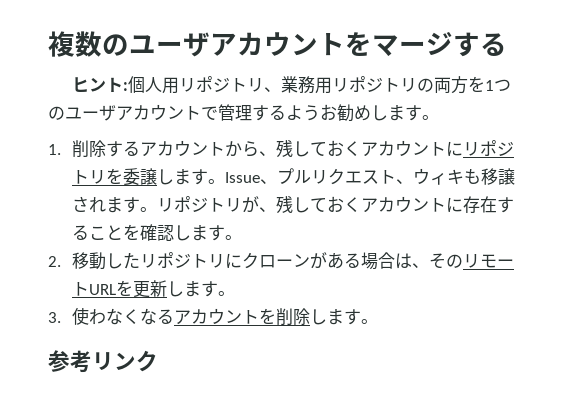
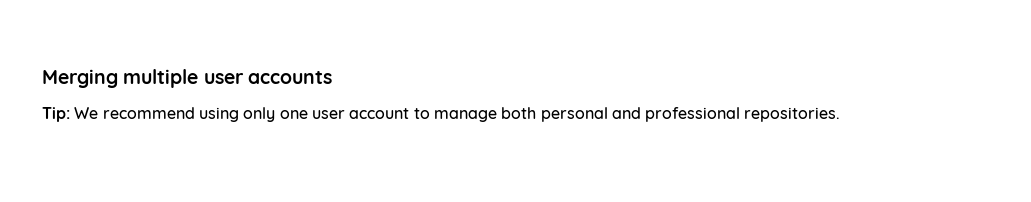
- 複数のユーザアカウントをマージする
- ヒント:個人用リポジトリ、業務用リポジトリの両方を1つのユーザアカウントで管理するようお勧めします。
- 1.削除するアカウントから、残しておくアカウントにリポジトリを委譲します。Issue、プルリクエスト、ウィキも移譲されます。リポジトリが、残しておくアカウントに存在することを確認します。
- 2.移動したリポジトリにクローンがある場合は、そのリモートURLを更新します。
- 3.使わなくなるアカウントを削除します。
- 参考リンク
+ Merging multiple user accounts
+ Tip: We recommend using only one user account to manage both personal and professional repositories.

